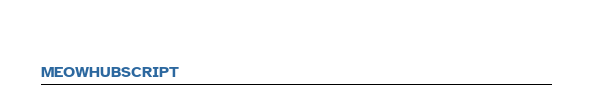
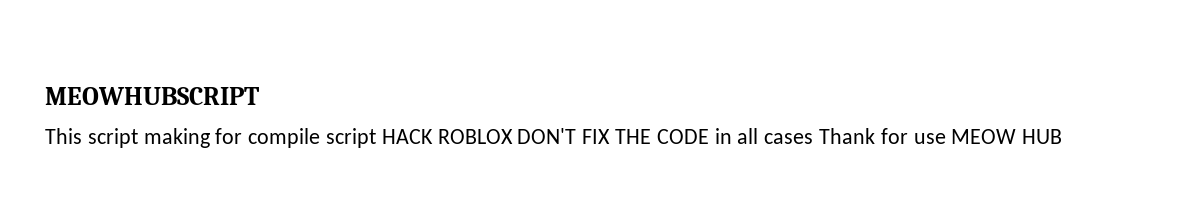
+ This script making for compile script HACK ROBLOX DON'T FIX THE CODE in all cases Thank for use MEOW HUB

